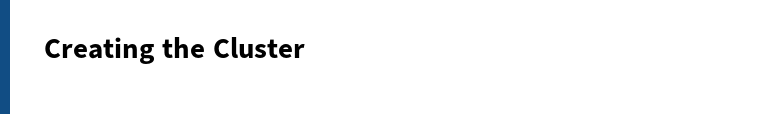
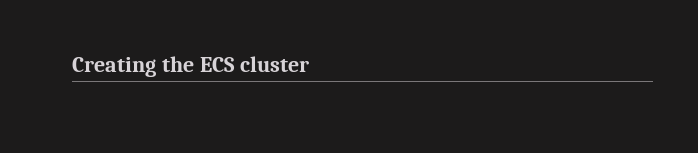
- Creating the Cluster
+ Creating the ECS cluster

